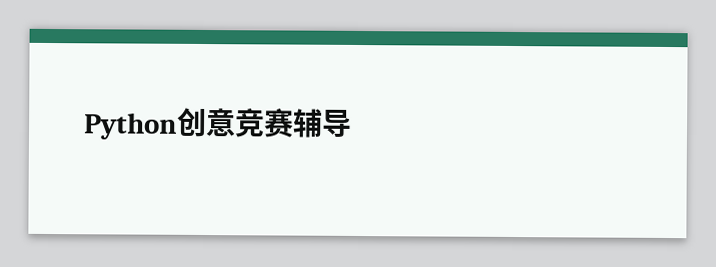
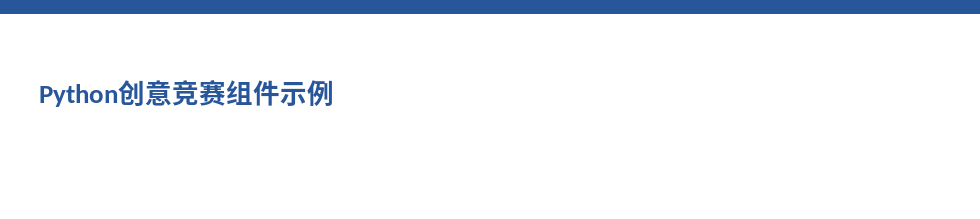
- Python创意竞赛辅导
+ Python创意竞赛组件示例

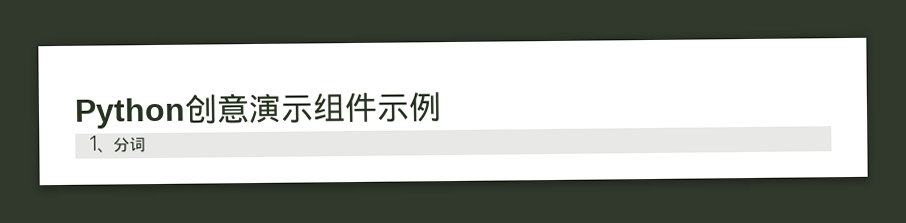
- Python创意竞赛组件示例
+ Python创意演示组件示例
+ 1、分词

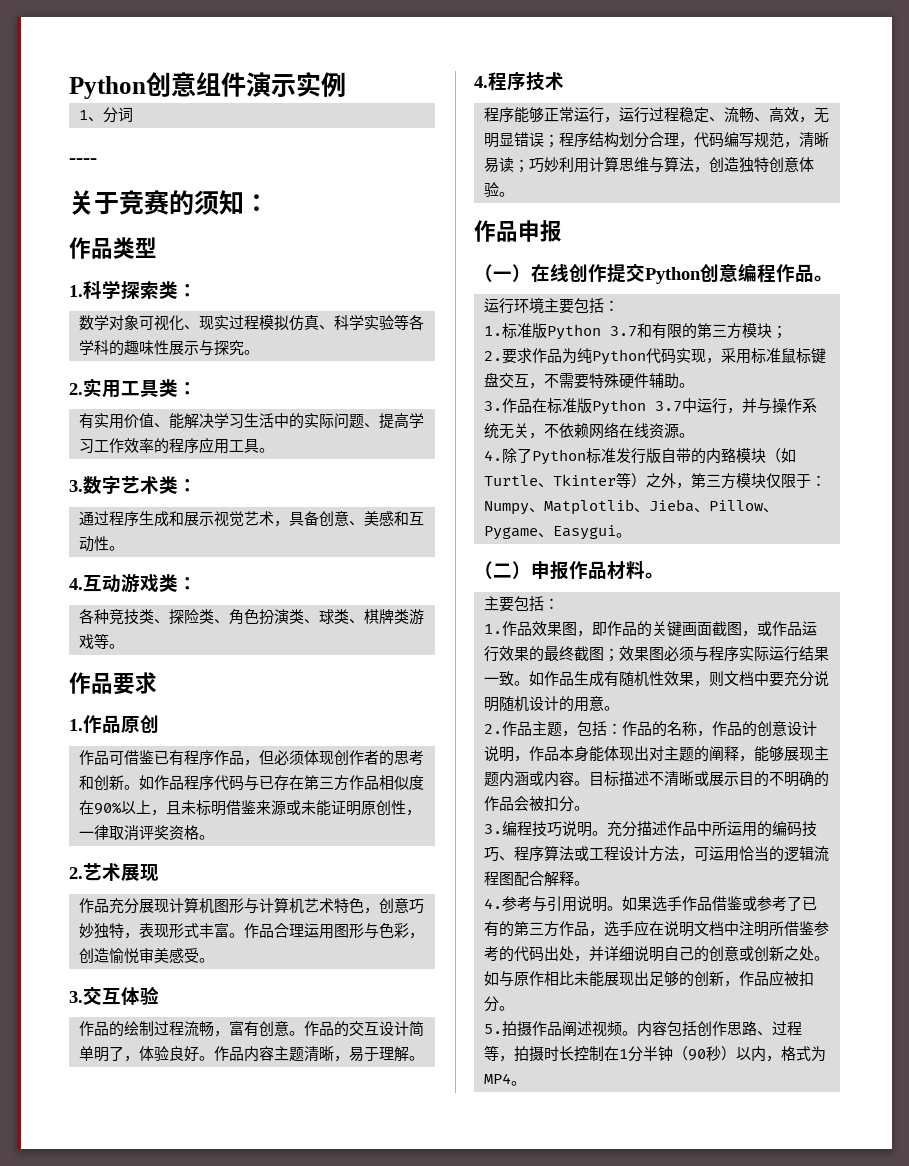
- Python创意演示组件示例
+ Python创意组件演示实例
+ ----
+ 关于竞赛的须知：
+ 作品类型
+ 1.科学探索类：
+ 数学对象可视化、现实过程模拟仿真、科学实验等各学科的趣味性展示与探究。
+ 2.实用工具类：
+ 有实用价值、能解决学习生活中的实际问题、提高学习工作效率的程序应用工具。
+ 3.数字艺术类：
+ 通过程序生成和展示视觉艺术，具备创意、美感和互动性。
+ 4.互动游戏类：
+ 各种竞技类、探险类、角色扮演类、球类、棋牌类游戏等。
+ 作品要求
+ 1.作品原创
+ 作品可借鉴已有程序作品，但必须体现创作者的思考和创新。如作品程序代码与已存在第三方作品相似度在90%以上，且未标明借鉴来源或未能证明原创性，一律取消评奖资格。
+ 2.艺术展现
+ 作品充分展现计算机图形与计算机艺术特色，创意巧妙独特，表现形式丰富。作品合理运用图形与色彩，创造愉悦审美感受。
+ 3.交互体验
+ 作品的绘制过程流畅，富有创意。作品的交互设计简单明了，体验良好。作品内容主题清晰，易于理解。
+ 4.程序技术
+ 程序能够正常运行，运行过程稳定、流畅、高效，无明显错误；程序结构划分合理，代码编写规范，清晰易读；巧妙利用计算思维与算法，创造独特创意体验。
+ 作品申报
+ （一）在线创作提交Python创意编程作品。
+ 运行环境主要包括：
+ 1.标准版Python 3.7和有限的第三方模块；
+ 2.要求作品为纯Python代码实现，采用标准鼠标键盘交互，不需要特殊硬件辅助。
+ 3.作品在标准版Python 3.7中运行，并与操作系统无关，不依赖网络在线资源。
+ 4.除了Python标准发行版自带的内臵模块（如Turtle、Tkinter等）之外，第三方模块仅限于：Numpy、Matplotlib、Jieba、Pillow、Pygame、Easygui。
+ （二）申报作品材料。
+ 主要包括：
+ 1.作品效果图，即作品的关键画面截图，或作品运行效果的最终截图；效果图必须与程序实际运行结果一致。如作品生成有随机性效果，则文档中要充分说明随机设计的用意。
+ 2.作品主题，包括：作品的名称，作品的创意设计说明，作品本身能体现出对主题的阐释，能够展现主题内涵或内容。目标描述不清晰或展示目的不明确的作品会被扣分。
+ 3.编程技巧说明。充分描述作品中所运用的编码技巧、程序算法或工程设计方法，可运用恰当的逻辑流程图配合解释。
+ 4.参考与引用说明。如果选手作品借鉴或参考了已有的第三方作品，选手应在说明文档中注明所借鉴参考的代码出处，并详细说明自己的创意或创新之处。如与原作相比未能展现出足够的创新，作品应被扣分。
+ 5.拍摄作品阐述视频。内容包括创作思路、过程等，拍摄时长控制在1分半钟（90秒）以内，格式为MP4。

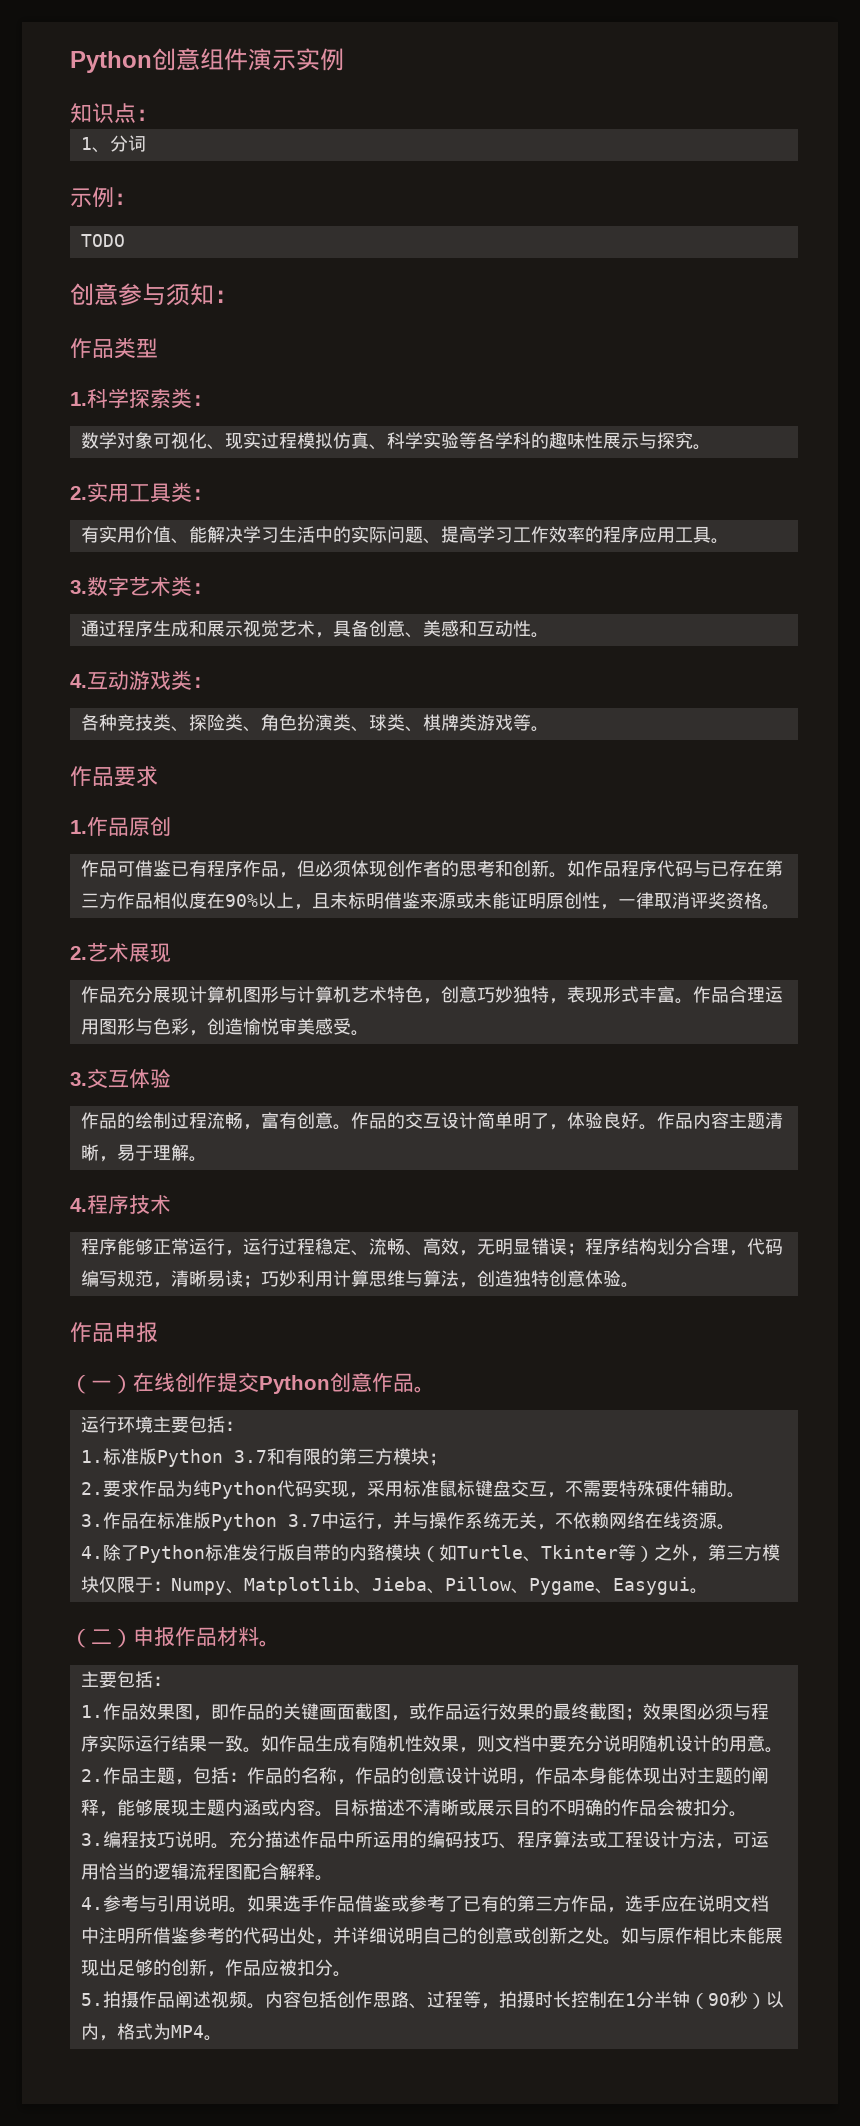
+ 知识点：
- ----
- 关于竞赛的须知：
+ 示例：
+ TODO
+ 创意参与须知：
- （一）在线创作提交Python创意编程作品。
+ （一）在线创作提交Python创意作品。

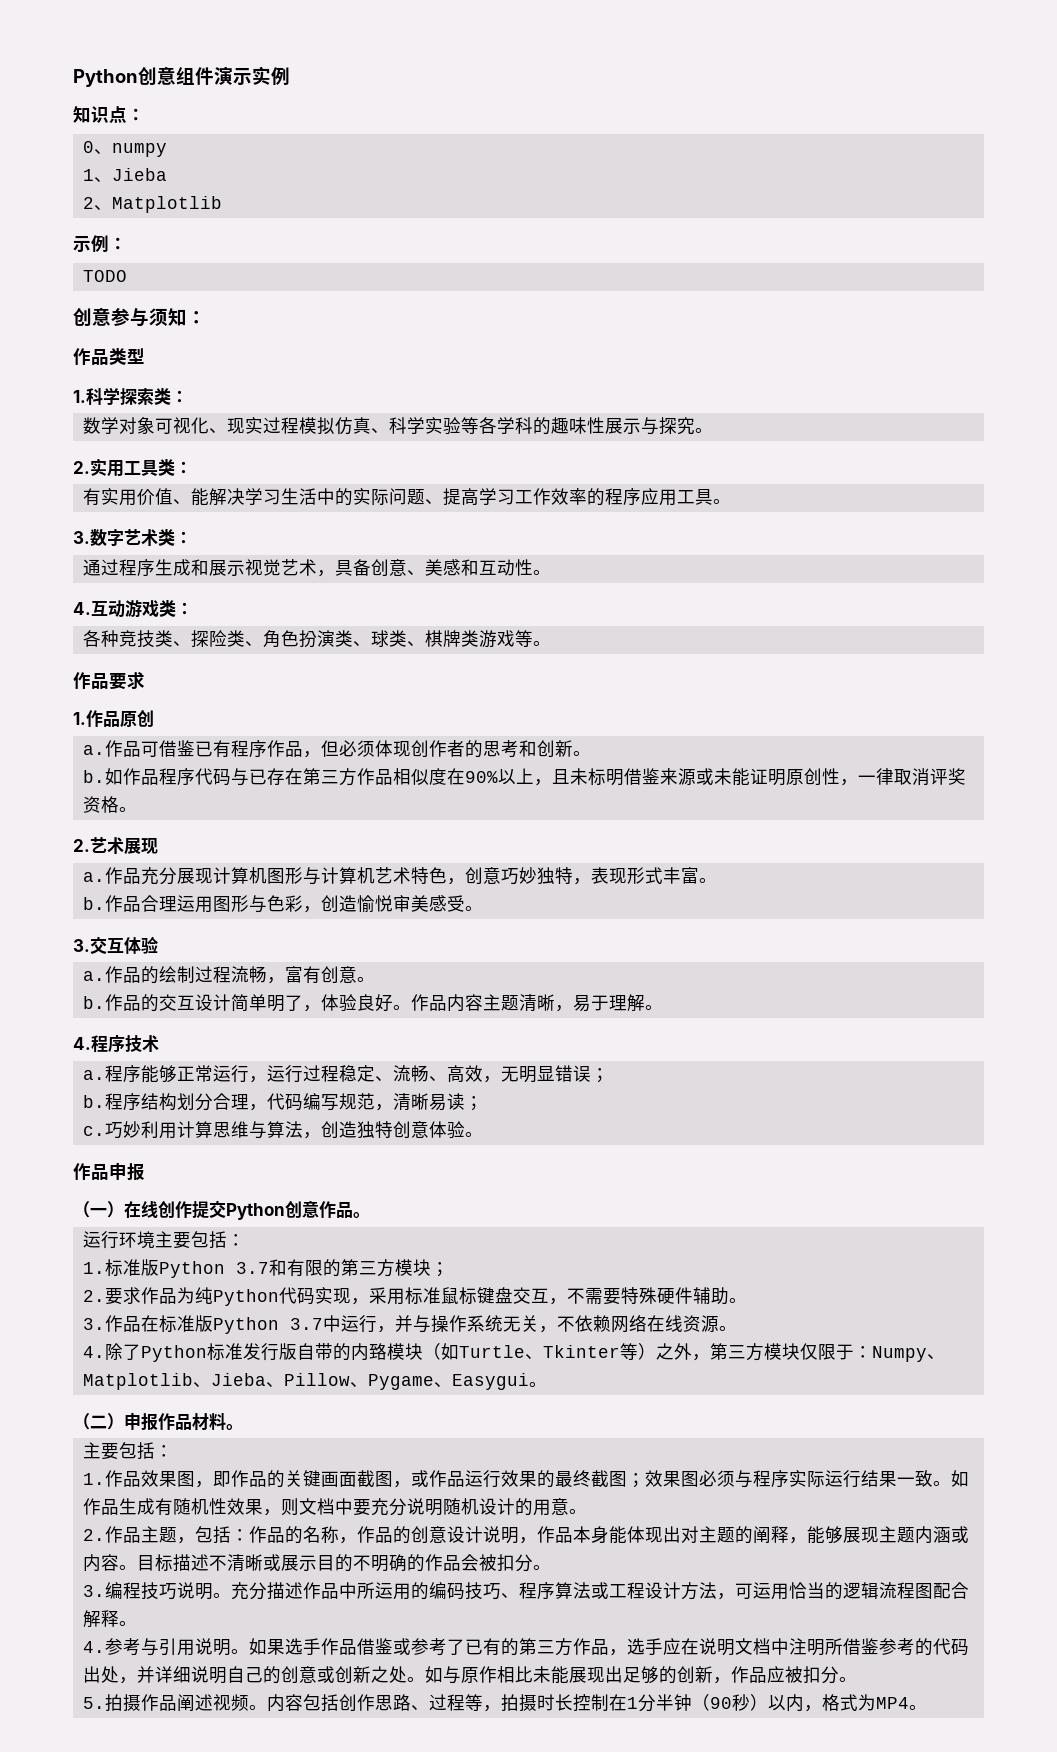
+ 0、numpy
- 1、分词
+ 1、Jieba
+ 2、Matplotlib
  1.作品原创
- 作品可借鉴已有程序作品，但必须体现创作者的思考和创新。
+ a.作品可借鉴已有程序作品，但必须体现创作者的思考和创新。
+ b.
  2.艺术展现
- 作品充分展现计算机图形与计算机艺术特色，创意巧妙独特，表现形式丰富。
+ a.作品充分展现计算机图形与计算机艺术特色，创意巧妙独特，表现形式丰富。
+ b.
  3.交互体验
- 作品的绘制过程流畅，富有创意。
+ a.作品的绘制过程流畅，富有创意。
+ b.
  4.程序技术
- 程序能够正常运行，运行过程稳定、流畅、高效，无明显错误；程序结构划分合理，代码编写规范，清晰易读；巧妙利用计算思维与算法，创造独特创意体验。
+ a.程序能够正常运行，运行过程稳定、流畅、高效，无明显错误；
+ b.程序结构划分合理，代码编写规范，清晰易读；
+ c.巧妙利用计算思维与算法，创造独特创意体验。

